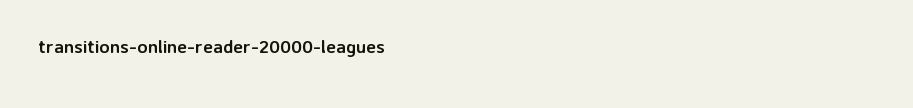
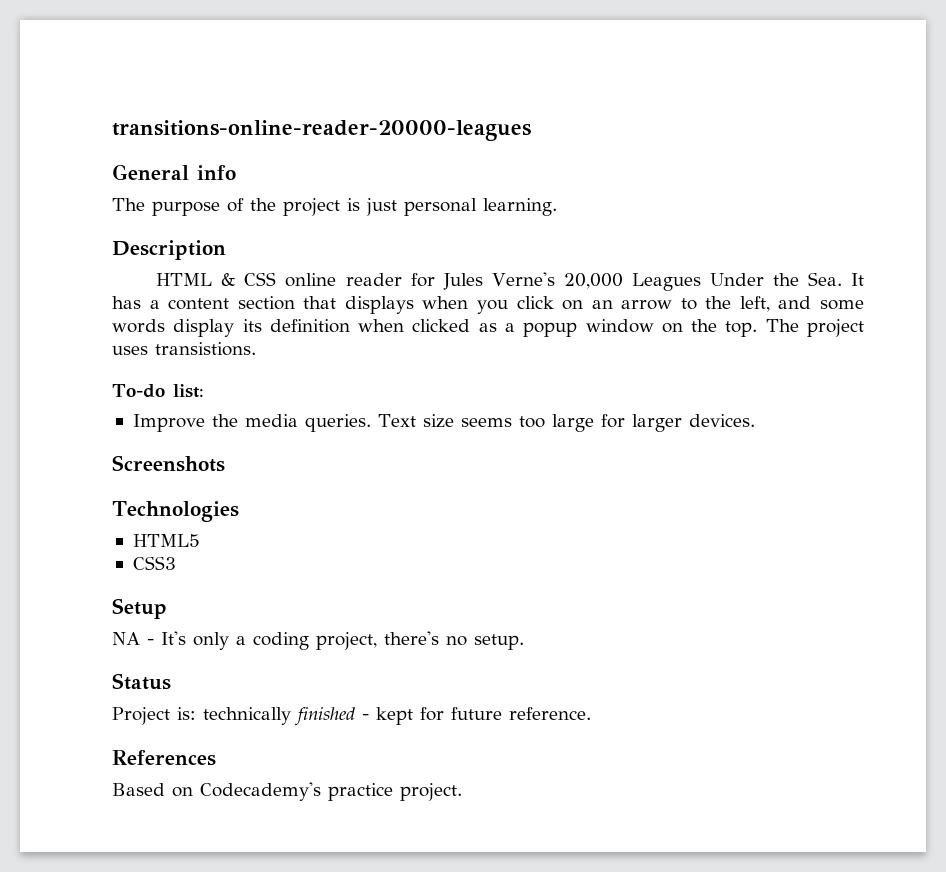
+ General info
+ The purpose of the project is just personal learning.
+ Description
+ HTML & CSS online reader for Jules Verne's 20,000 Leagues Under the Sea. It has a content section that displays when you click on an arrow to the left, and some words display its definition when clicked as a popup window on the top. The project uses transistions.
+ To-do list:
+ Improve the media queries. Text size seems too large for larger devices.
+ Screenshots
+ Technologies
+ HTML5
+ CSS3
+ Setup
+ NA - It's only a coding project, there's no setup.
+ Status
+ Project is: technically finished - kept for future reference.
+ References
+ Based on Codecademy's practice project.

